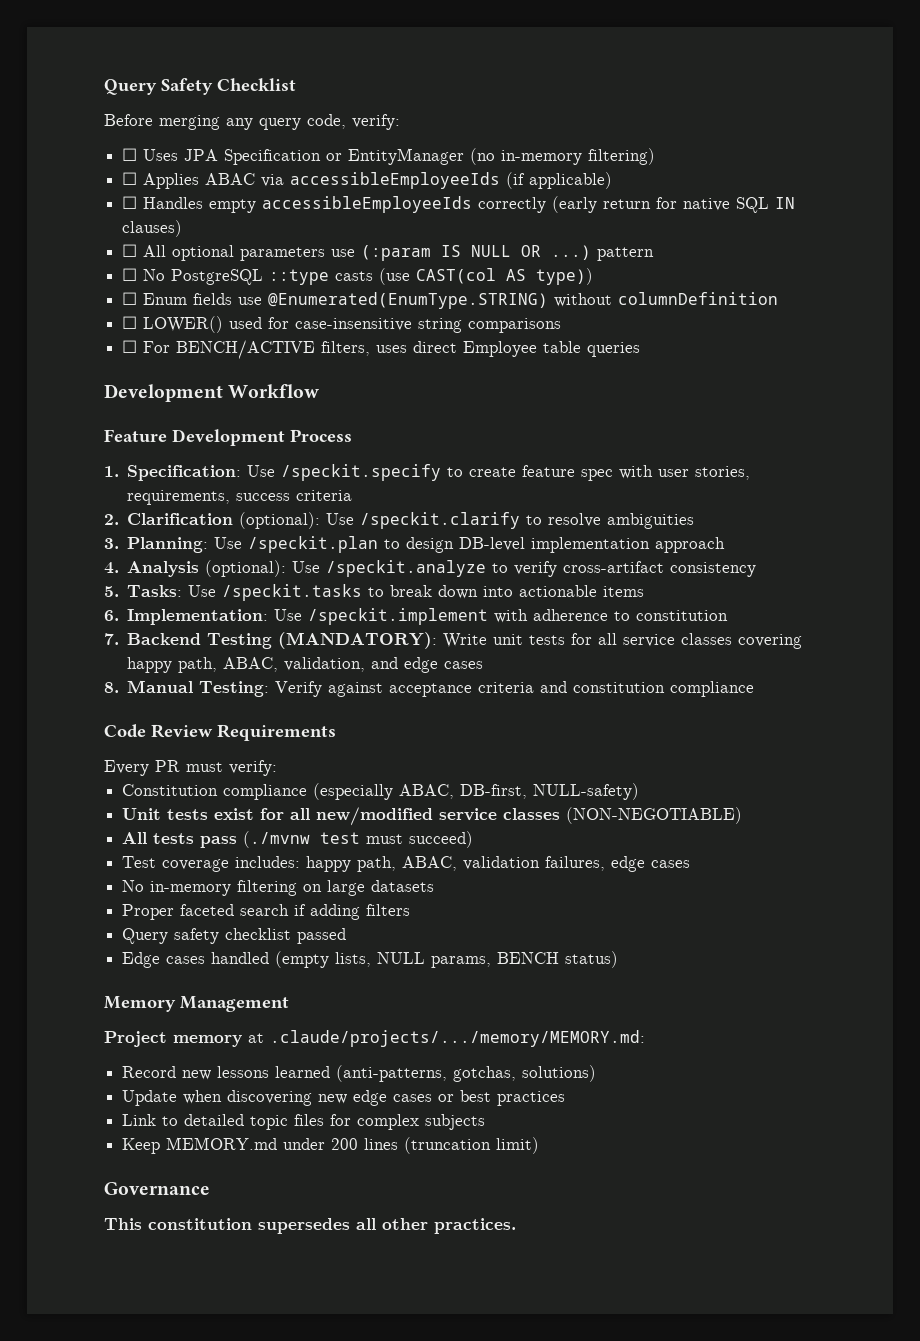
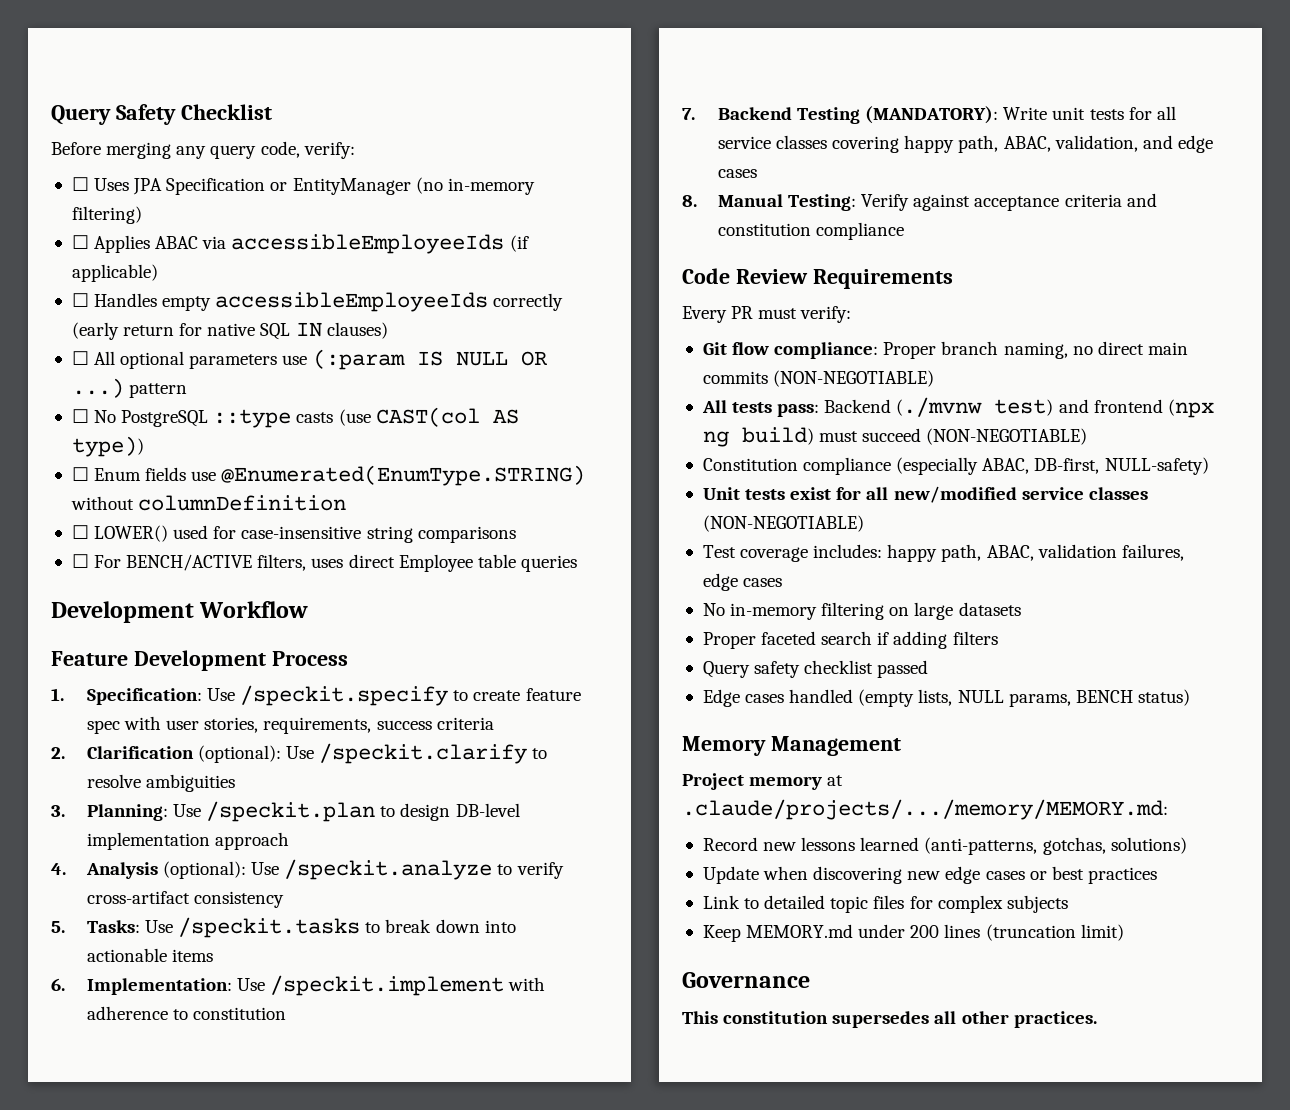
+ Git flow compliance: Proper branch naming, no direct main commits (NON-NEGOTIABLE)
+ All tests pass: Backend (./mvnw test) and frontend (npx ng build) must succeed (NON-NEGOTIABLE)
- All tests pass (./mvnw test must succeed)

